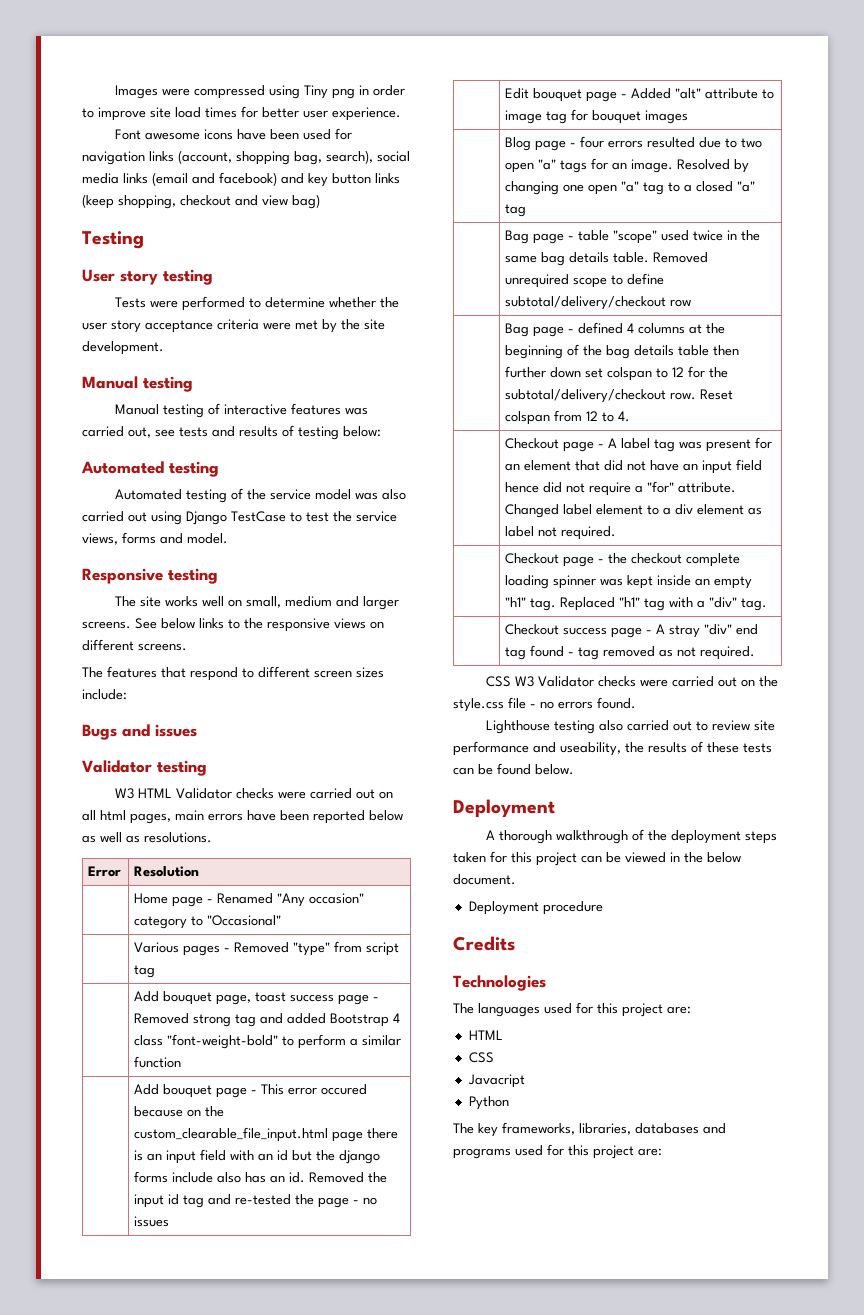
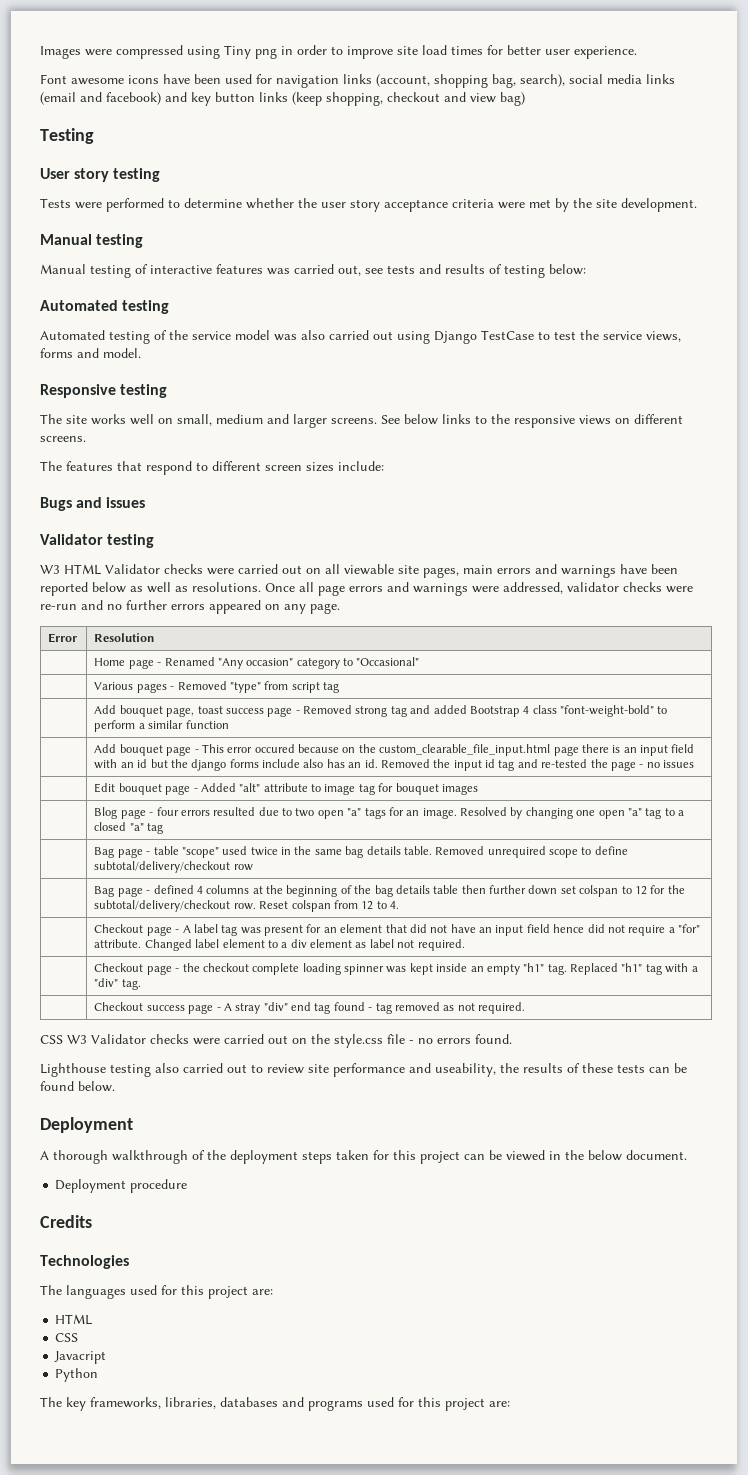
- W3 HTML Validator checks were carried out on all html pages, main errors have been reported below as well as resolutions.
+ W3 HTML Validator checks were carried out on all viewable site pages, main errors and warnings have been reported below as well as resolutions. Once all page errors and warnings were addressed, validator checks were re-run and no further errors appeared on any page.

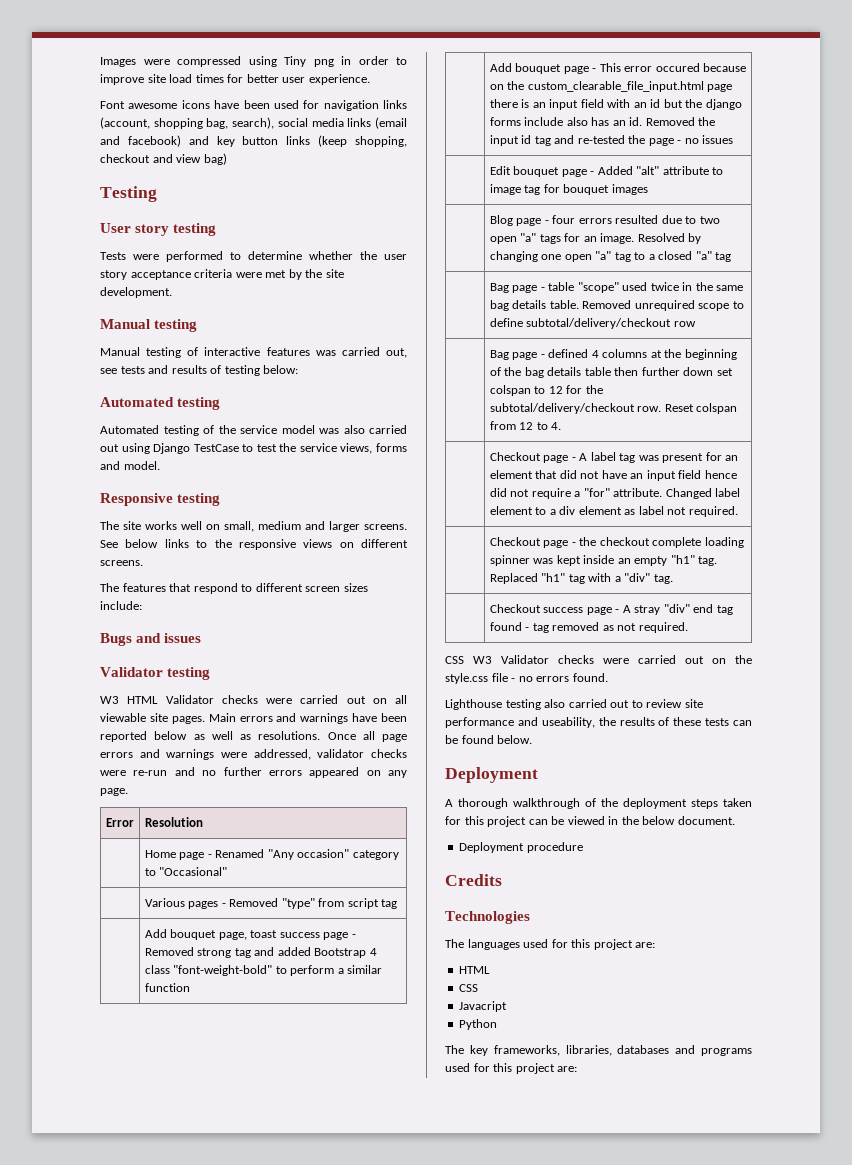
- W3 HTML Validator checks were carried out on all viewable site pages, main errors and warnings have been reported below as well as resolutions.
+ W3 HTML Validator checks were carried out on all viewable site pages. Main errors and warnings have been reported below as well as resolutions.

